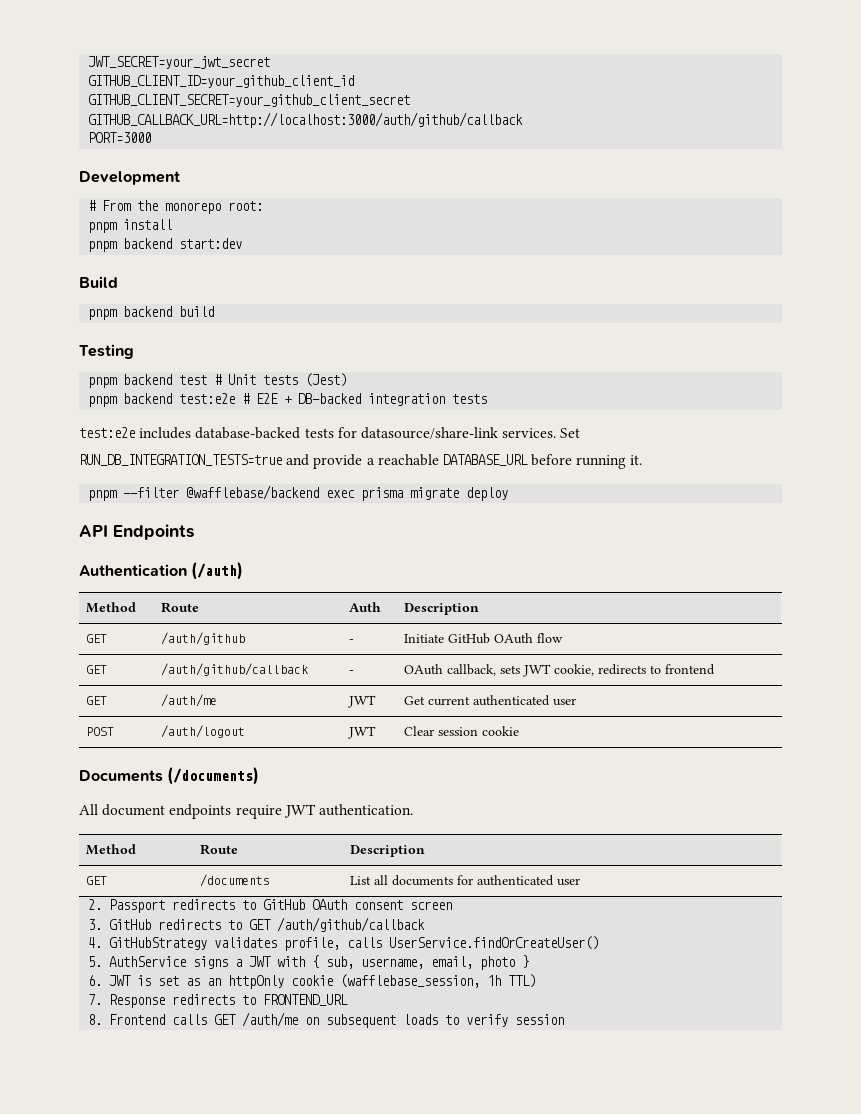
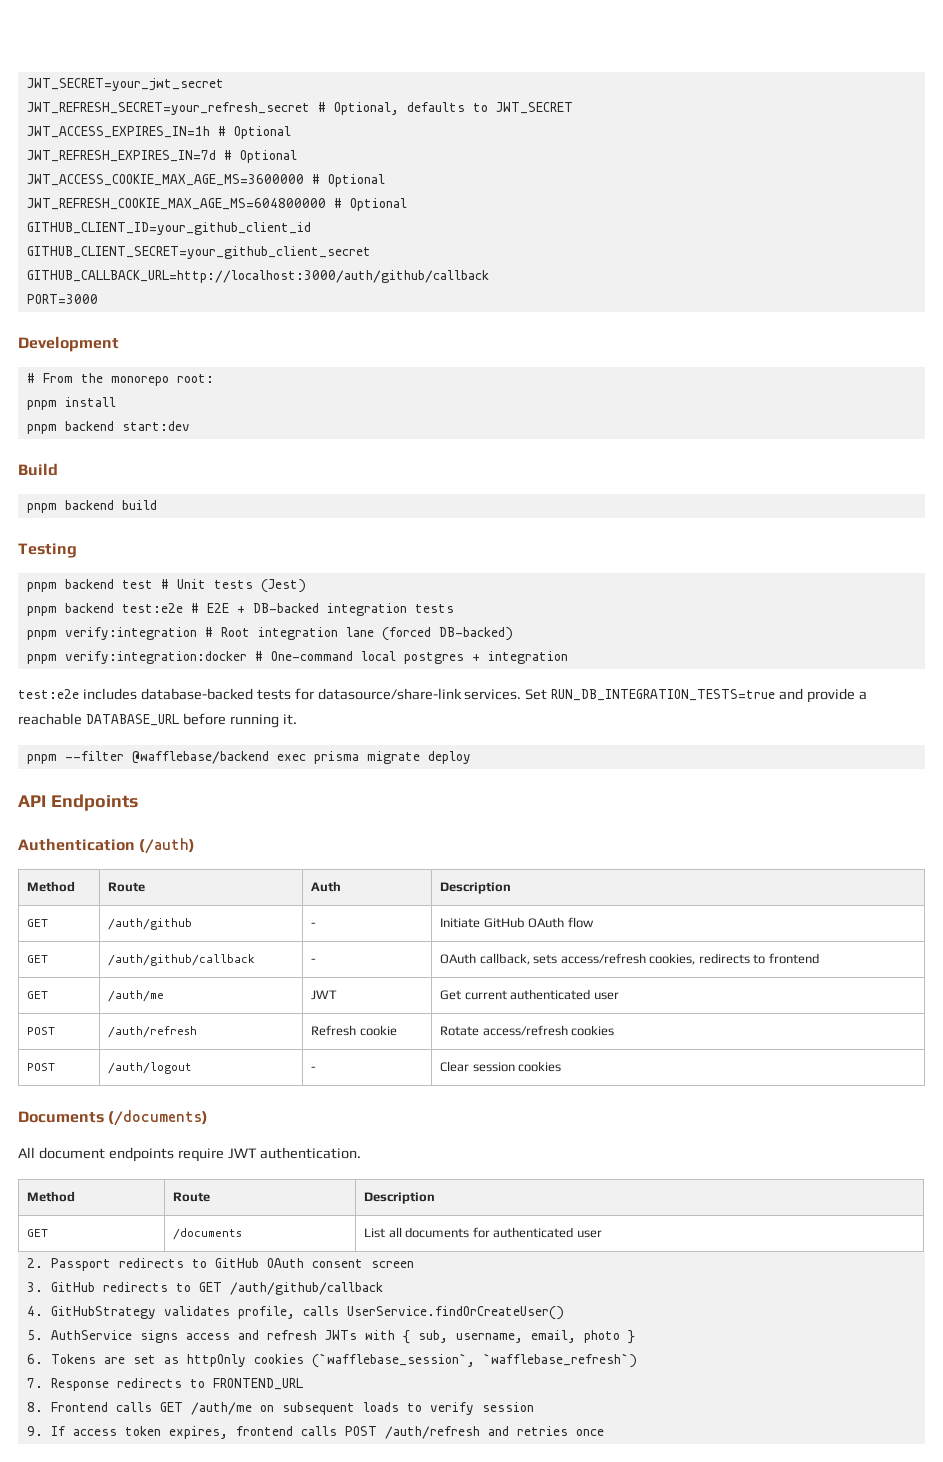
+ JWT_REFRESH_SECRET=your_refresh_secret # Optional, defaults to JWT_SECRET
+ JWT_ACCESS_EXPIRES_IN=1h # Optional
+ JWT_REFRESH_EXPIRES_IN=7d # Optional
+ JWT_ACCESS_COOKIE_MAX_AGE_MS=3600000 # Optional
+ JWT_REFRESH_COOKIE_MAX_AGE_MS=604800000 # Optional
+ pnpm verify:integration # Root integration lane (forced DB-backed)
+ pnpm verify:integration:docker # One-command local postgres + integration
- GET | /auth/github/callback | - | OAuth callback, sets JWT cookie, redirects to frontend
+ GET | /auth/github/callback | - | OAuth callback, sets access/refresh cookies, redirects to frontend
+ POST | /auth/refresh | Refresh cookie | Rotate access/refresh cookies
- POST | /auth/logout | JWT | Clear session cookie
+ POST | /auth/logout | - | Clear session cookies
- 5. AuthService signs a JWT with { sub, username, email, photo }
+ 5. AuthService signs access and refresh JWTs with { sub, username, email, photo }
- 6. JWT is set as an httpOnly cookie (wafflebase_session, 1h TTL)
+ 6. Tokens are set as httpOnly cookies (`wafflebase_session`, `wafflebase_refresh`)
+ 9. If access token expires, frontend calls POST /auth/refresh and retries once

